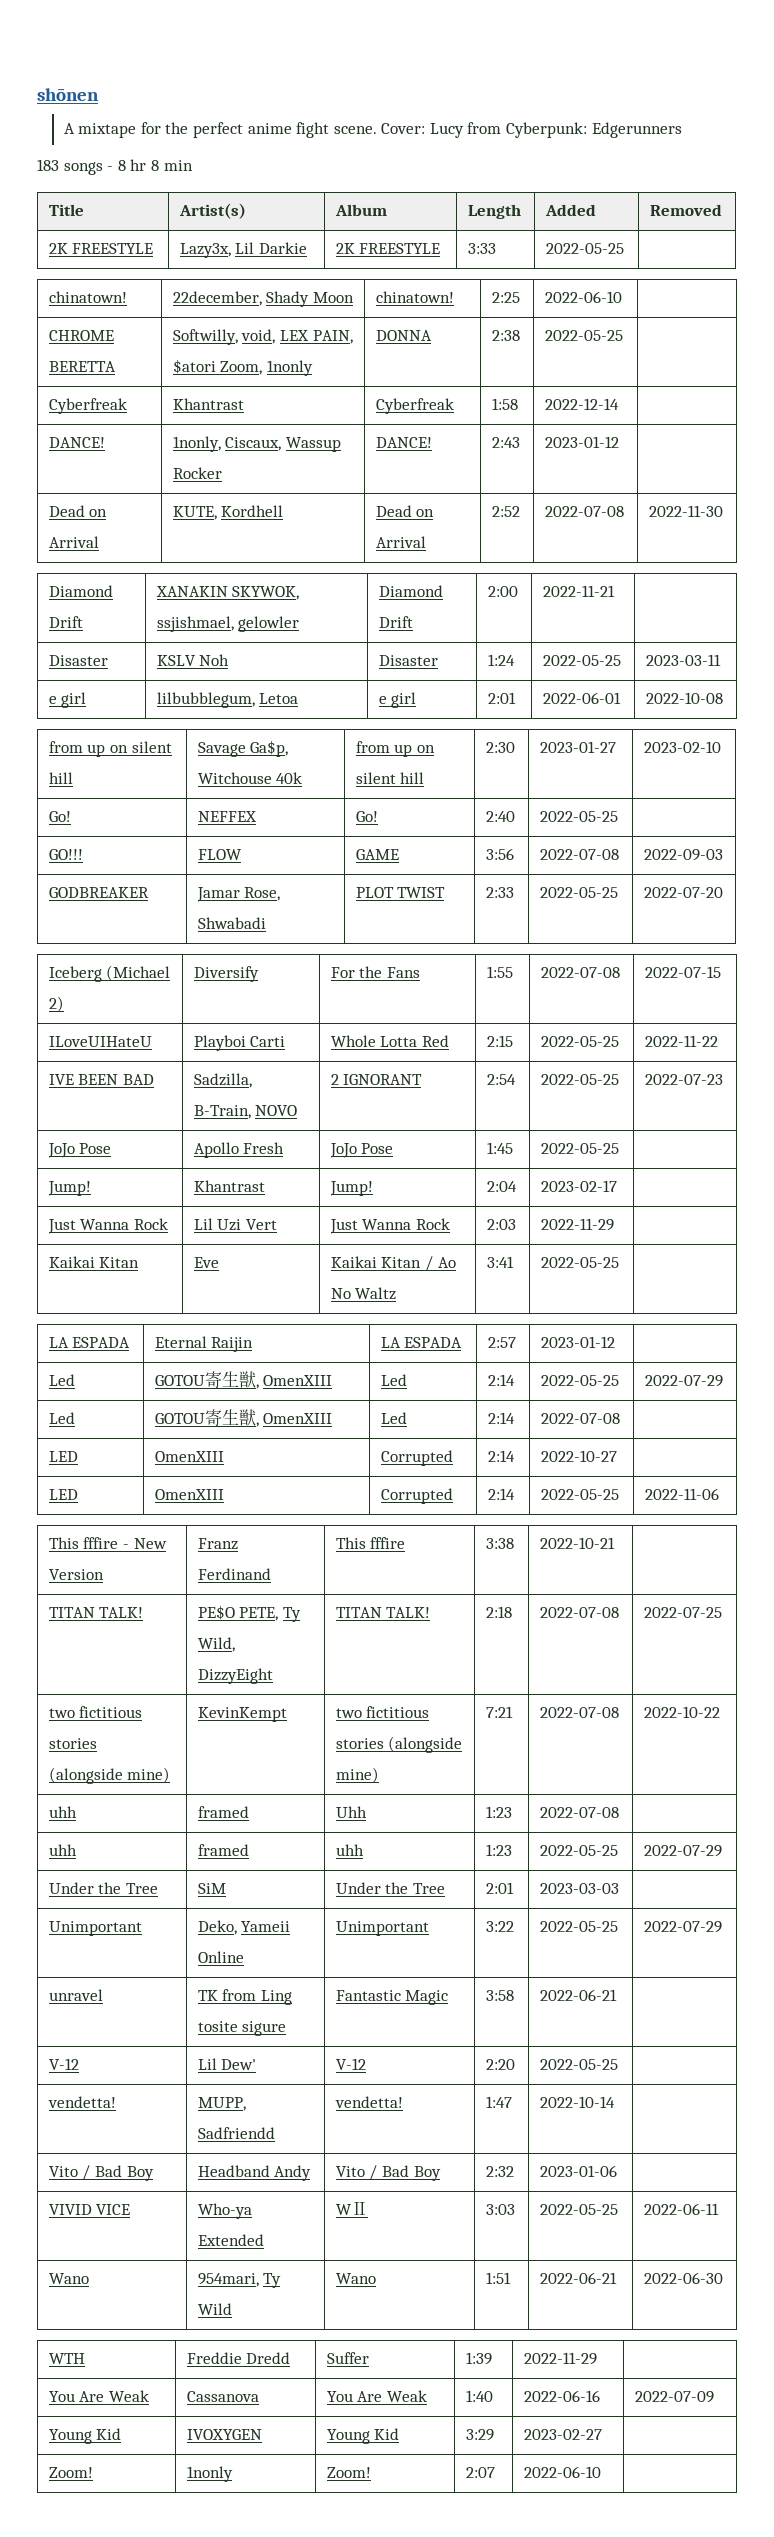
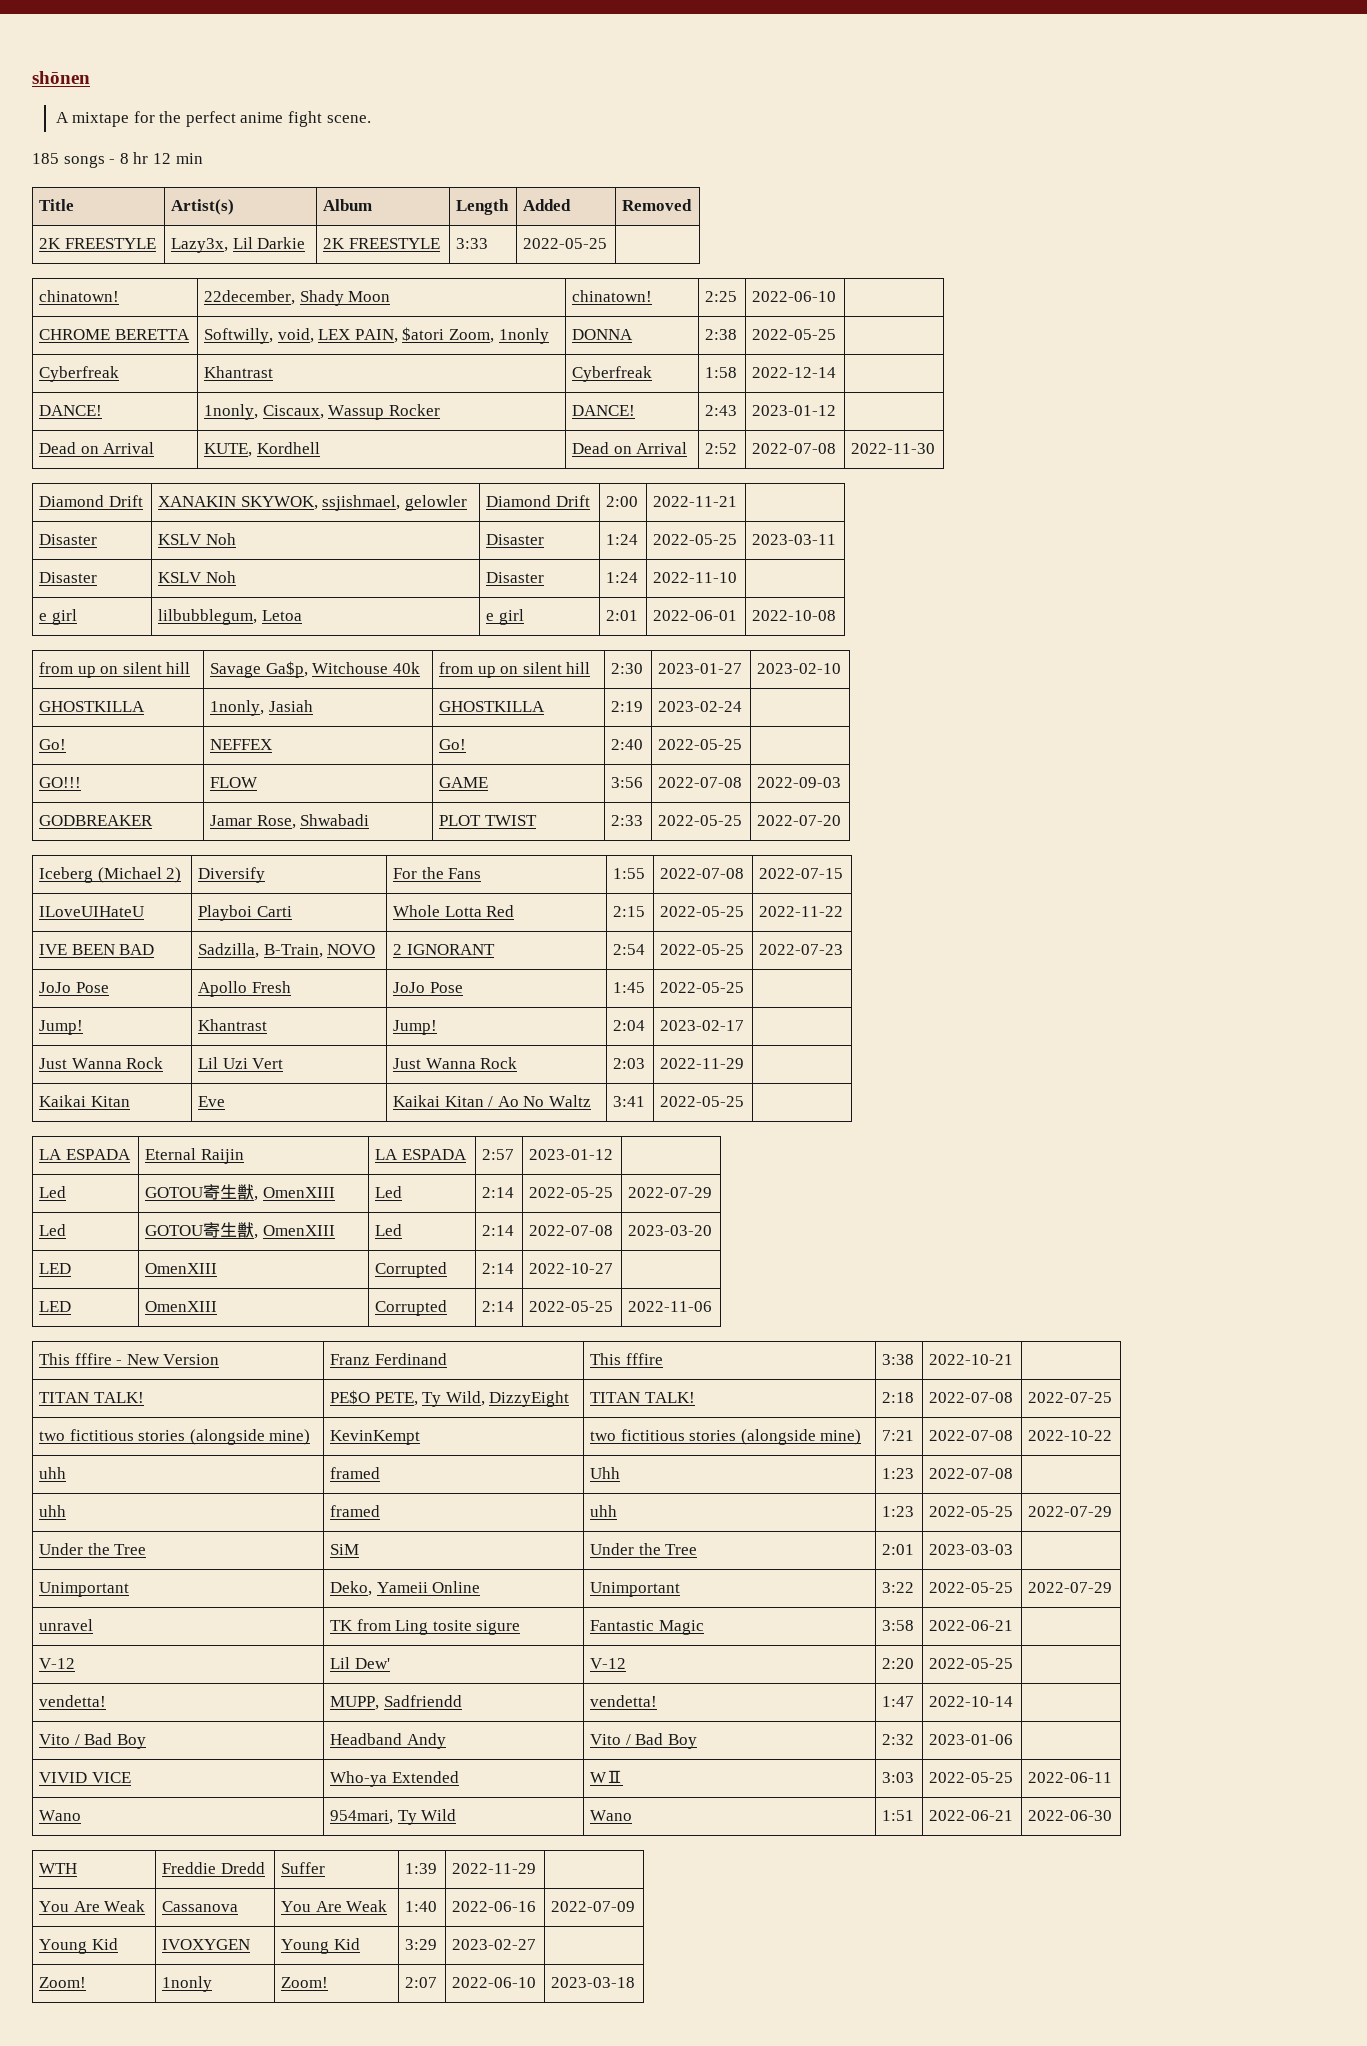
- A mixtape for the perfect anime fight scene. Cover: Lucy from Cyberpunk: Edgerunners
- 183 songs - 8 hr 8 min
+ A mixtape for the perfect anime fight scene.
+ 185 songs - 8 hr 12 min
+ Disaster | KSLV Noh | Disaster | 1:24 | 2022-11-10 |
+ GHOSTKILLA | 1nonly, Jasiah | GHOSTKILLA | 2:19 | 2023-02-24 |
- Led | GOTOU寄生獣, OmenXIII | Led | 2:14 | 2022-07-08 |
+ Led | GOTOU寄生獣, OmenXIII | Led | 2:14 | 2022-07-08 | 2023-03-20
- Zoom! | 1nonly | Zoom! | 2:07 | 2022-06-10 |
+ Zoom! | 1nonly | Zoom! | 2:07 | 2022-06-10 | 2023-03-18

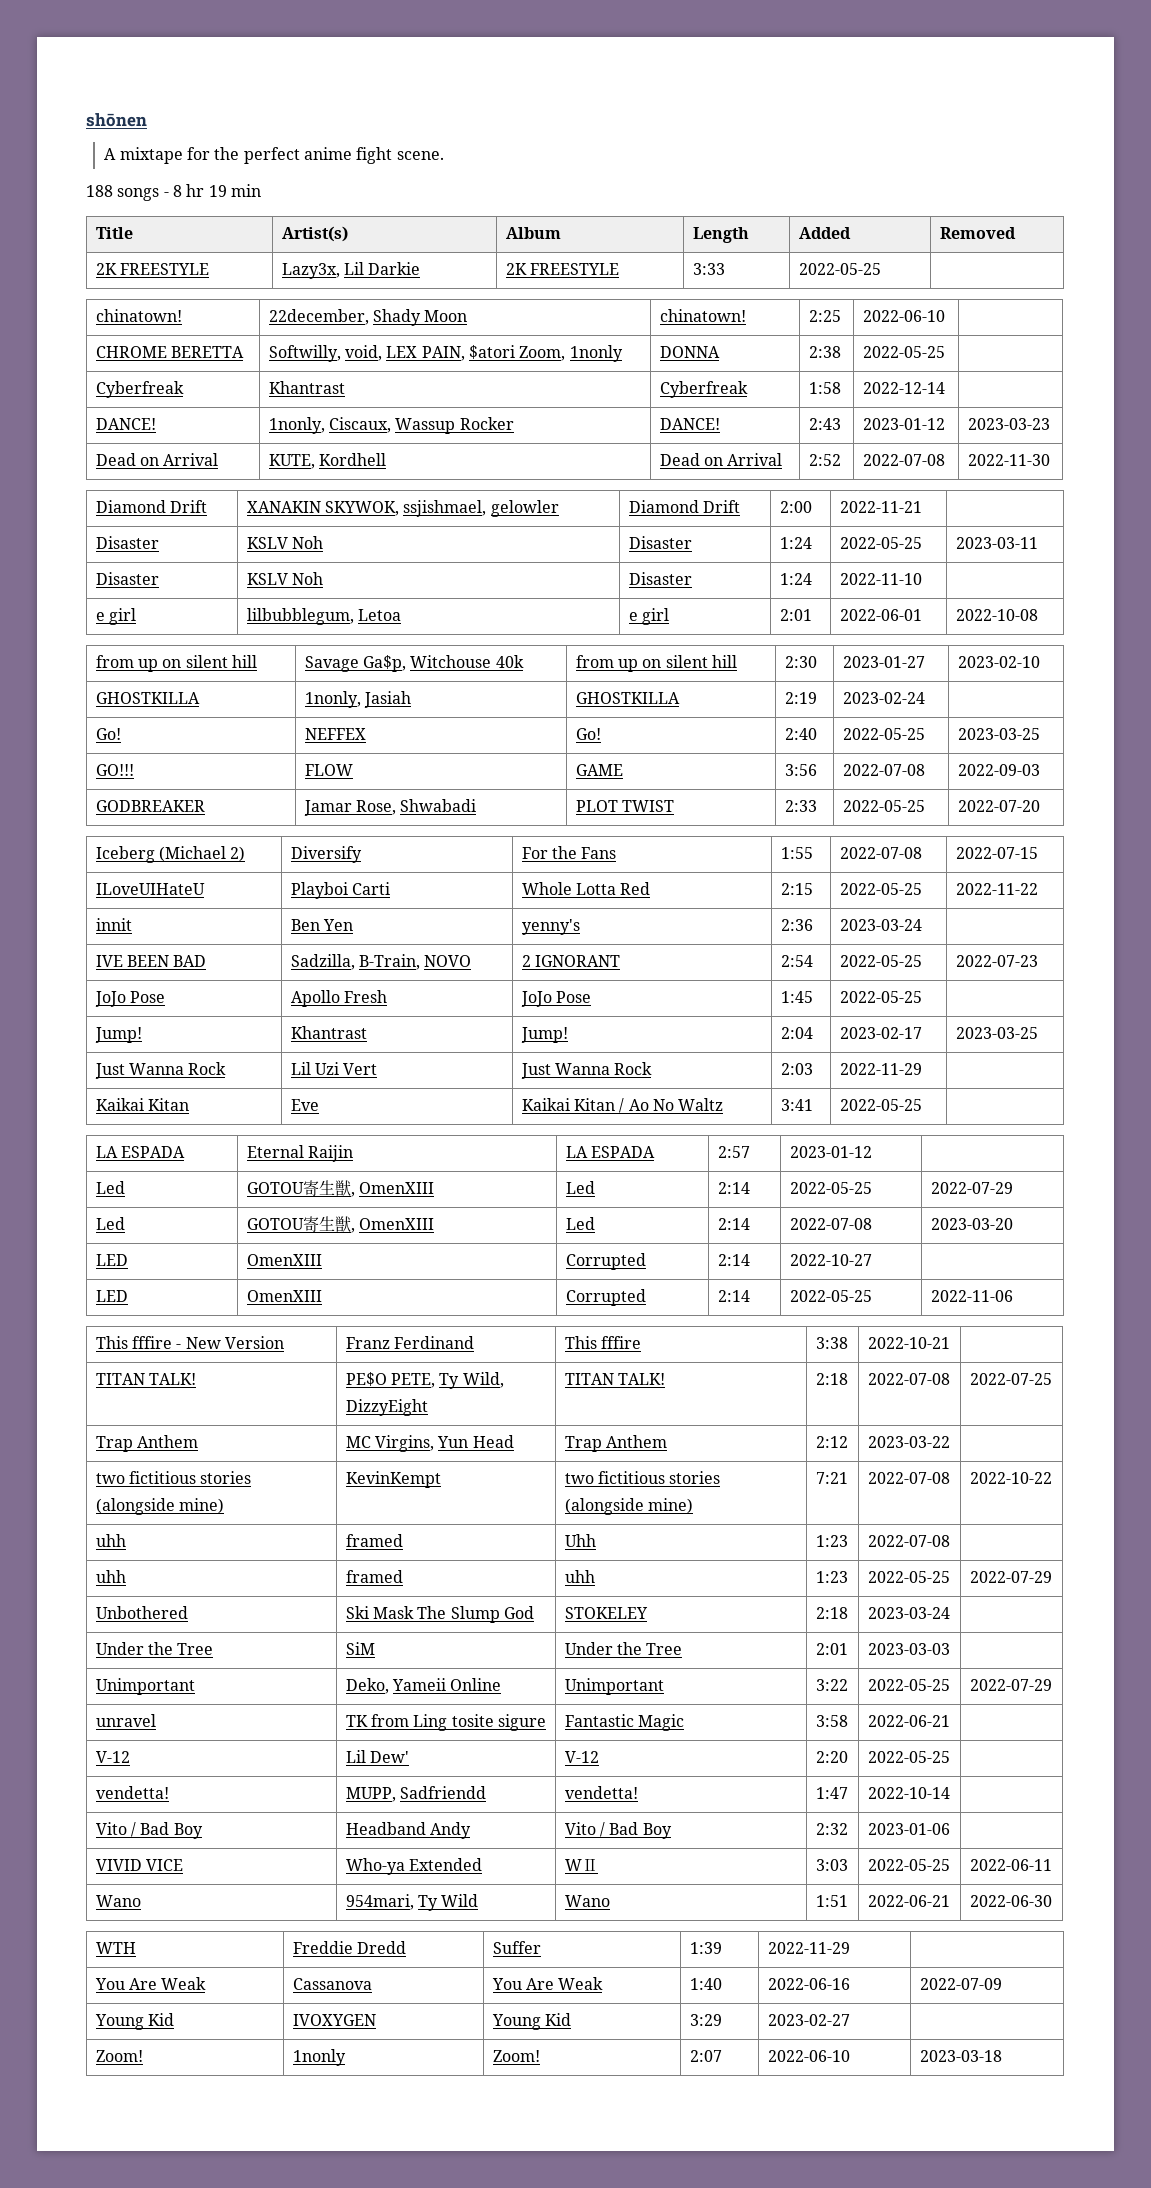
- 185 songs - 8 hr 12 min
+ 188 songs - 8 hr 19 min
- DANCE! | 1nonly, Ciscaux, Wassup Rocker | DANCE! | 2:43 | 2023-01-12 |
+ DANCE! | 1nonly, Ciscaux, Wassup Rocker | DANCE! | 2:43 | 2023-01-12 | 2023-03-23
- Go! | NEFFEX | Go! | 2:40 | 2022-05-25 |
+ Go! | NEFFEX | Go! | 2:40 | 2022-05-25 | 2023-03-25
+ innit | Ben Yen | yenny's | 2:36 | 2023-03-24 |
- Jump! | Khantrast | Jump! | 2:04 | 2023-02-17 |
+ Jump! | Khantrast | Jump! | 2:04 | 2023-02-17 | 2023-03-25
+ Trap Anthem | MC Virgins, Yun Head | Trap Anthem | 2:12 | 2023-03-22 |
+ Unbothered | Ski Mask The Slump God | STOKELEY | 2:18 | 2023-03-24 |

